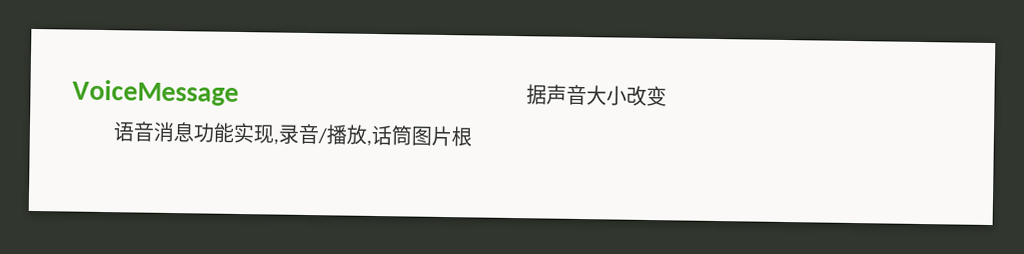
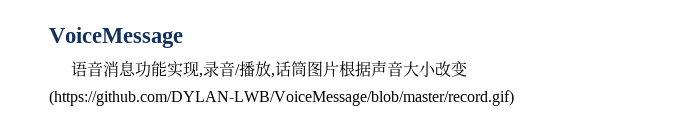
- 语音消息功能实现,录音/播放,话筒图片根据声音大小改变
+ 语音消息功能实现,录音/播放,话筒图片根据声音大小改变(https://github.com/DYLAN-LWB/VoiceMessage/blob/master/record.gif)

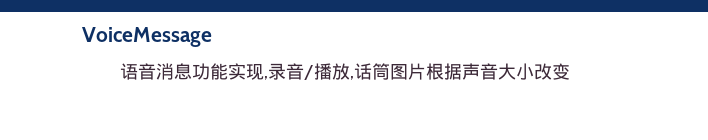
- 语音消息功能实现,录音/播放,话筒图片根据声音大小改变(https://github.com/DYLAN-LWB/VoiceMessage/blob/master/record.gif)
+ 语音消息功能实现,录音/播放,话筒图片根据声音大小改变

